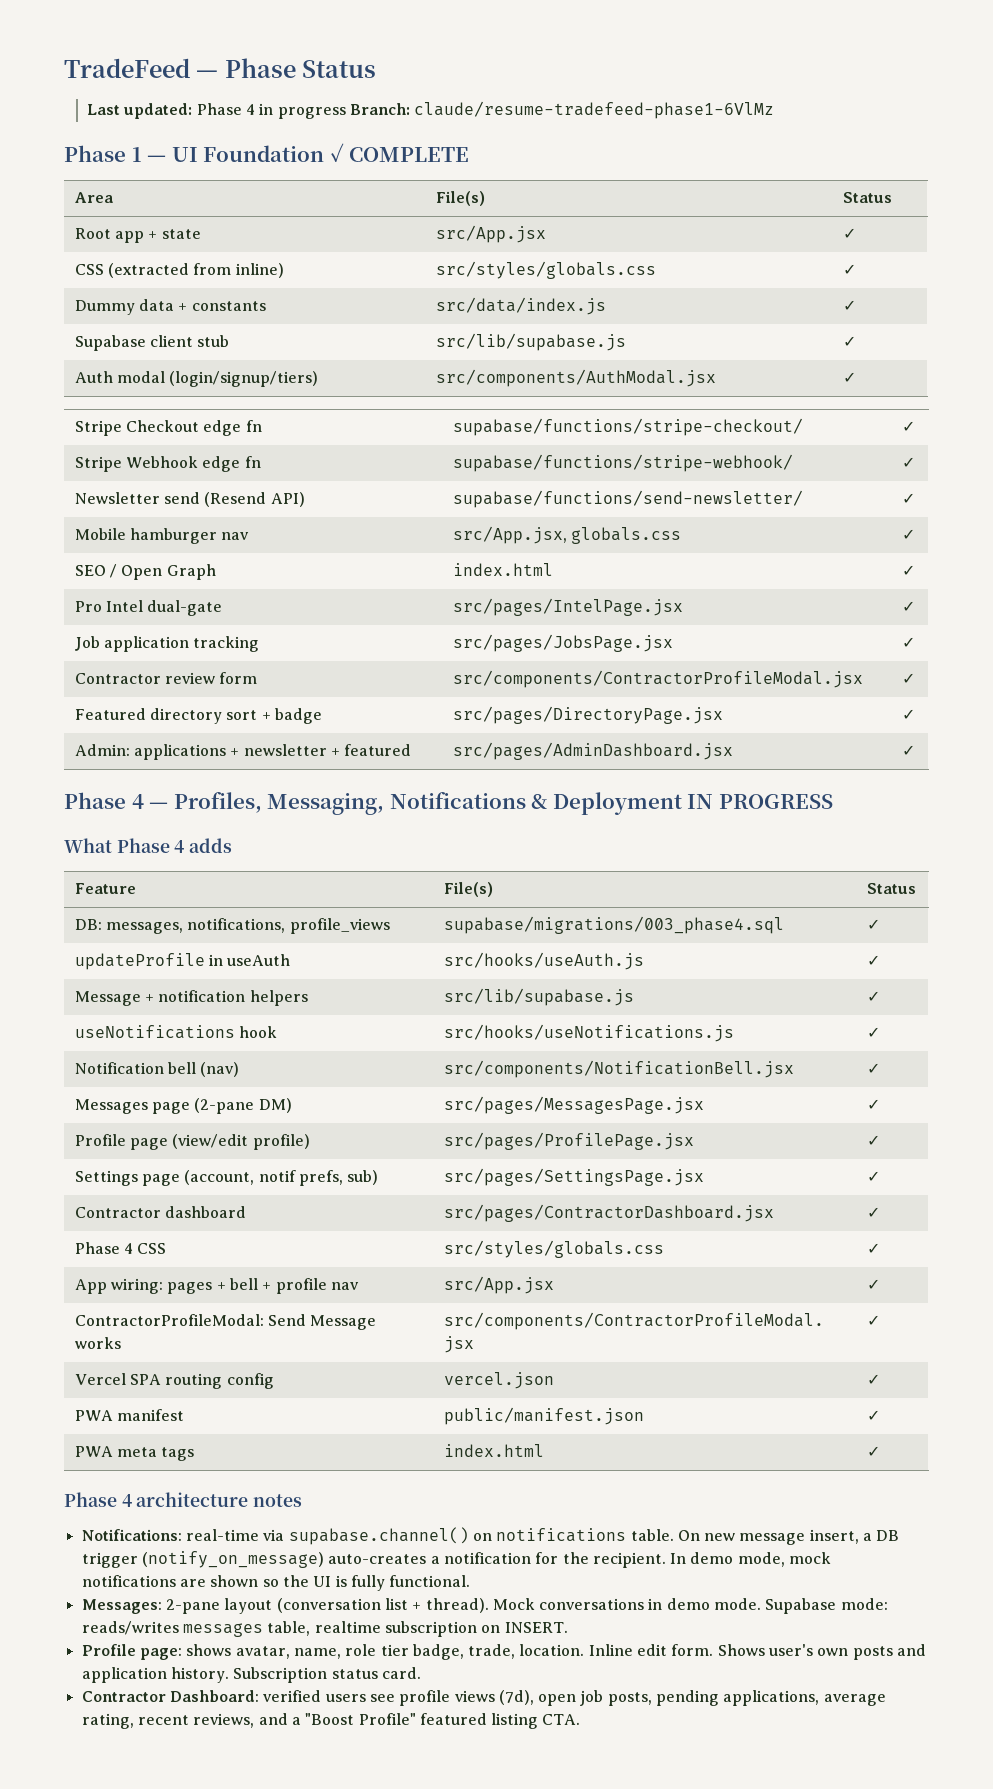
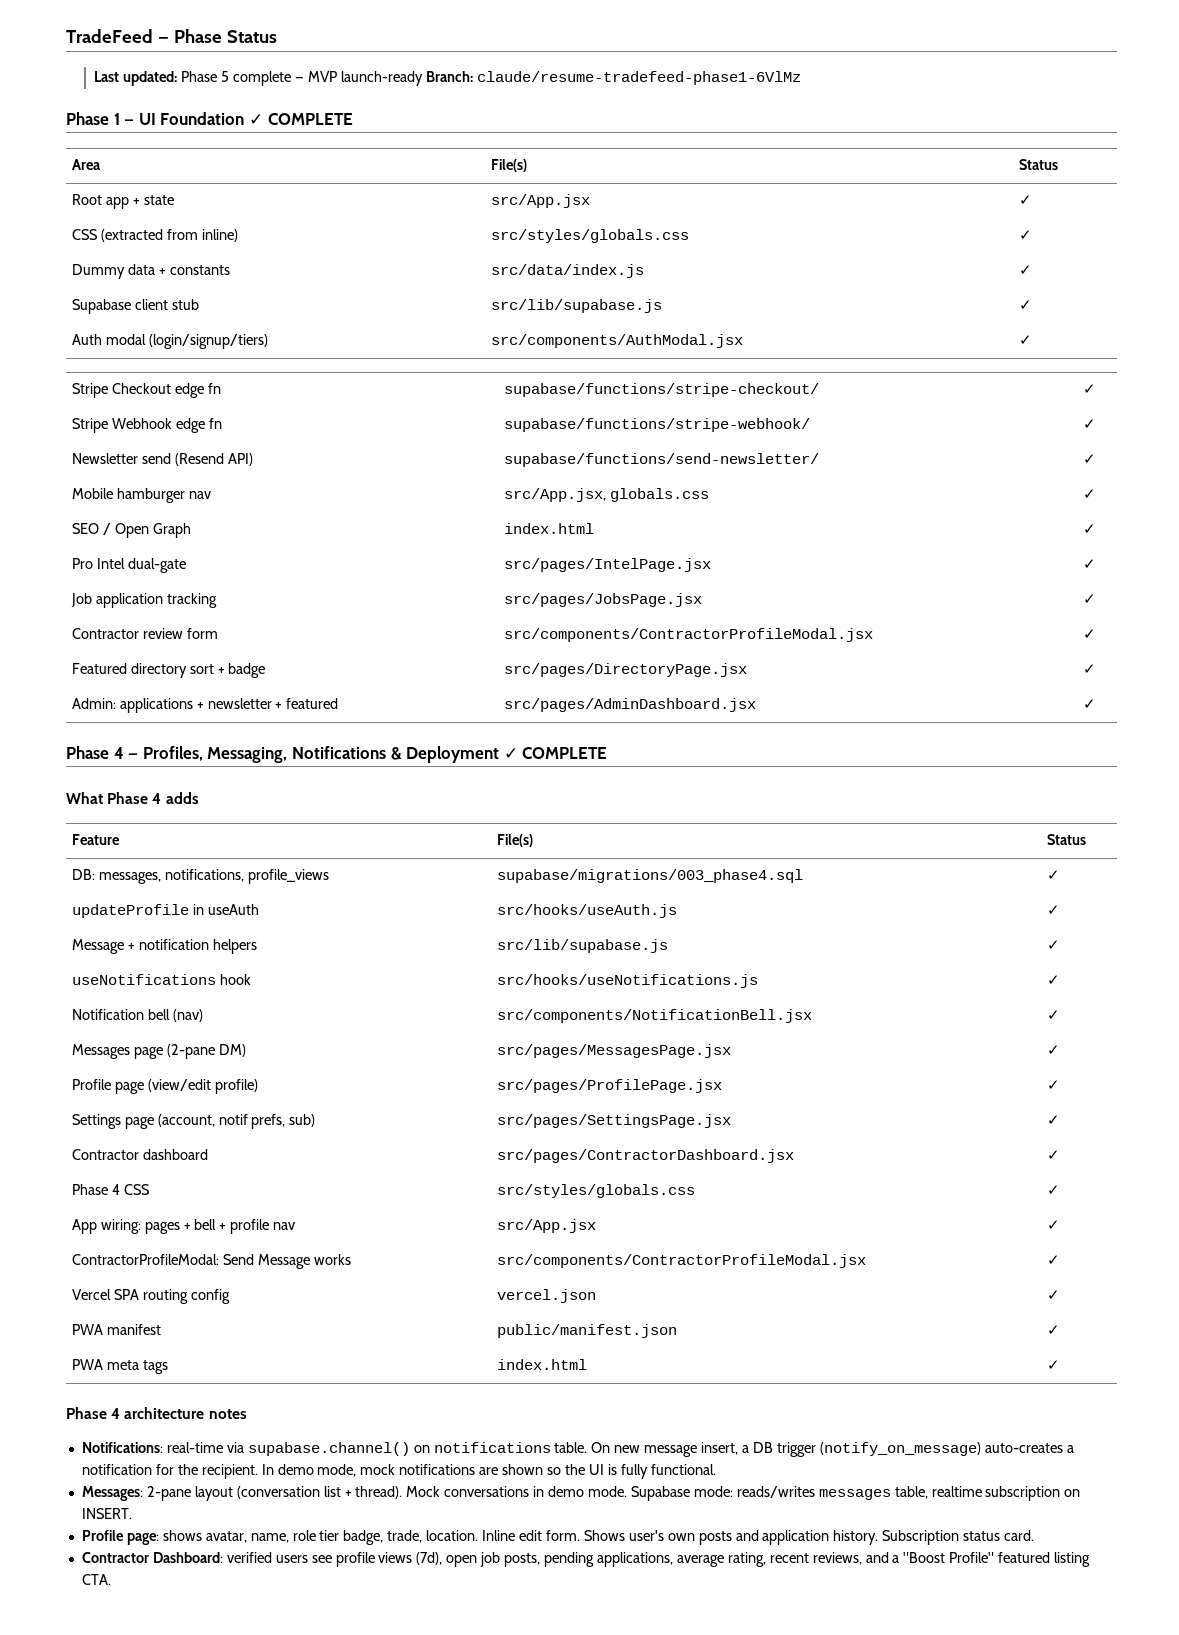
- Last updated: Phase 4 in progress Branch: claude/resume-tradefeed-phase1-6VlMz
+ Last updated: Phase 5 complete — MVP launch-ready Branch: claude/resume-tradefeed-phase1-6VlMz
- Phase 4 — Profiles, Messaging, Notifications & Deployment IN PROGRESS
+ Phase 4 — Profiles, Messaging, Notifications & Deployment ✓ COMPLETE

